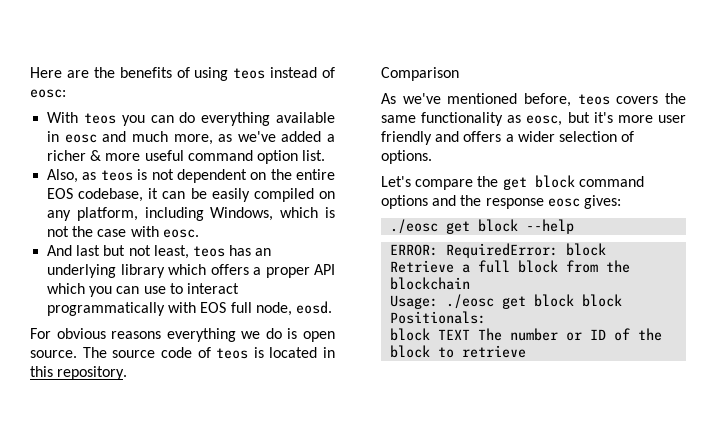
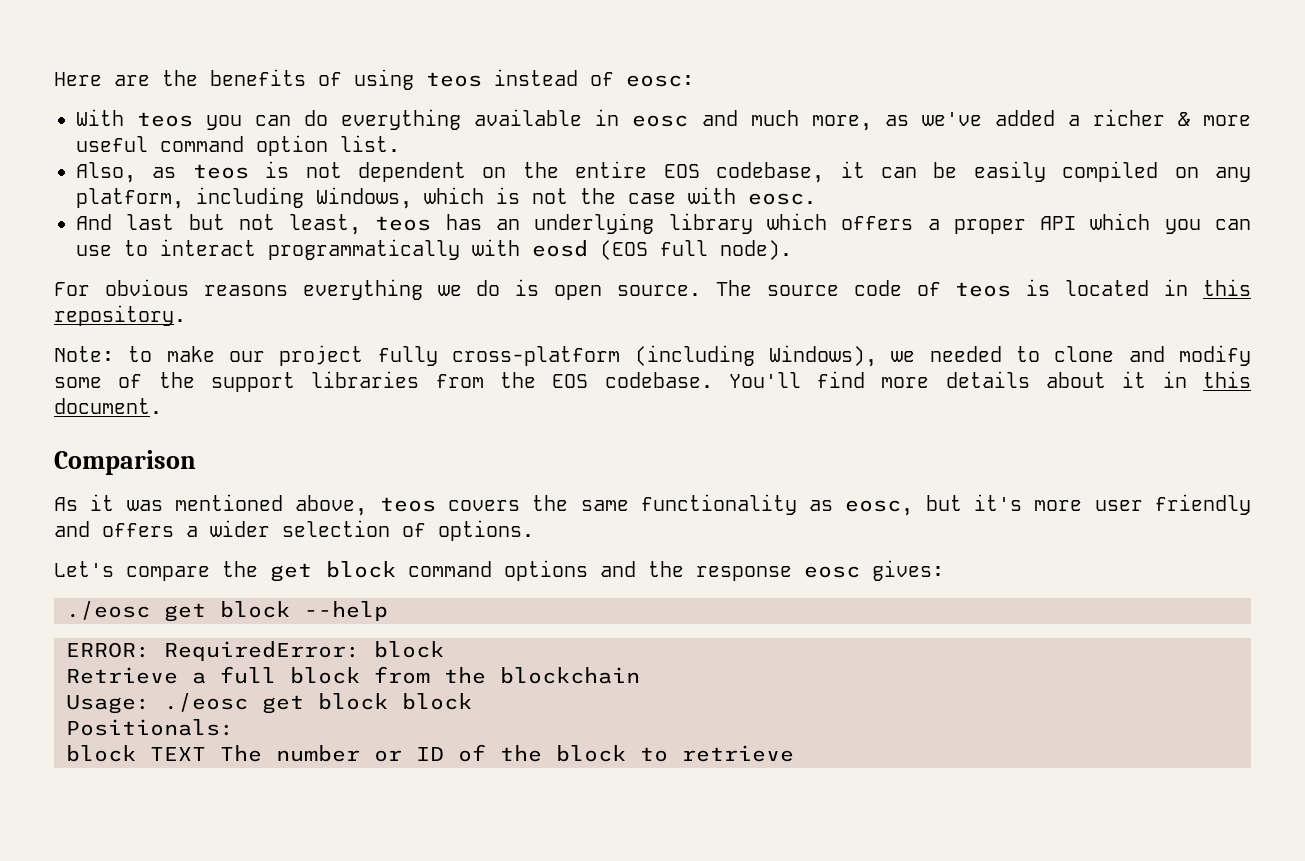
- And last but not least, teos has an underlying library which offers a proper API which you can use to interact programmatically with EOS full node, eosd.
+ And last but not least, teos has an underlying library which offers a proper API which you can use to interact programmatically with eosd (EOS full node).
+ Note: to make our project fully cross-platform (including Windows), we needed to clone and modify some of the support libraries from the EOS codebase. You'll find more details about it in this document.
  Comparison
- As we've mentioned before, teos covers the same functionality as eosc, but it's more user friendly and offers a wider selection of options.
+ As it was mentioned above, teos covers the same functionality as eosc, but it's more user friendly and offers a wider selection of options.

